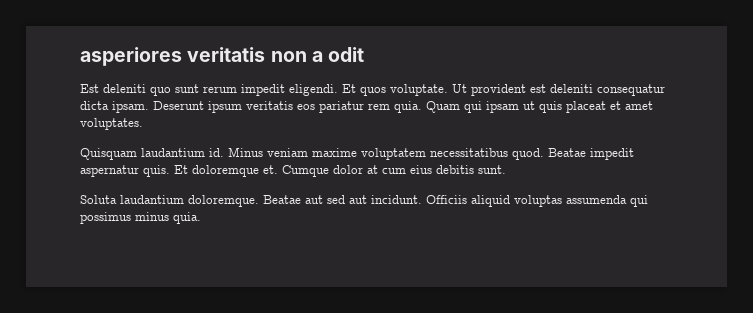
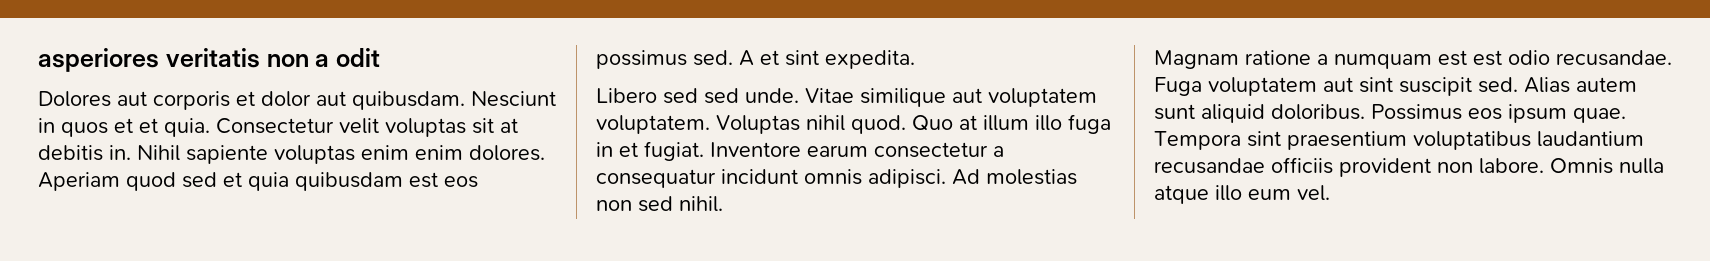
- Est deleniti quo sunt rerum impedit eligendi. Et quos voluptate. Ut provident est deleniti consequatur dicta ipsam. Deserunt ipsum veritatis eos pariatur rem quia. Quam qui ipsam ut quis placeat et amet voluptates.
- Quisquam laudantium id. Minus veniam maxime voluptatem necessitatibus quod. Beatae impedit aspernatur quis. Et doloremque et. Cumque dolor at cum eius debitis sunt.
- Soluta laudantium doloremque. Beatae aut sed aut incidunt. Officiis aliquid voluptas assumenda qui possimus minus quia.
+ Dolores aut corporis et dolor aut quibusdam. Nesciunt in quos et et quia. Consectetur velit voluptas sit at debitis in. Nihil sapiente voluptas enim enim dolores. Aperiam quod sed et quia quibusdam est eos possimus sed. A et sint expedita.
+ Libero sed sed unde. Vitae similique aut voluptatem voluptatem. Voluptas nihil quod. Quo at illum illo fuga in et fugiat. Inventore earum consectetur a consequatur incidunt omnis adipisci. Ad molestias non sed nihil.
+ Magnam ratione a numquam est est odio recusandae. Fuga voluptatem aut sint suscipit sed. Alias autem sunt aliquid doloribus. Possimus eos ipsum quae. Tempora sint praesentium voluptatibus laudantium recusandae officiis provident non labore. Omnis nulla atque illo eum vel.

